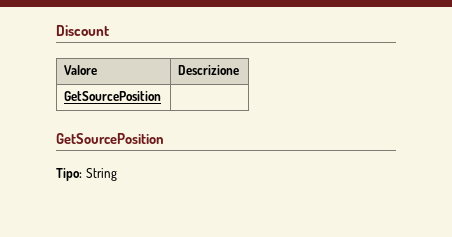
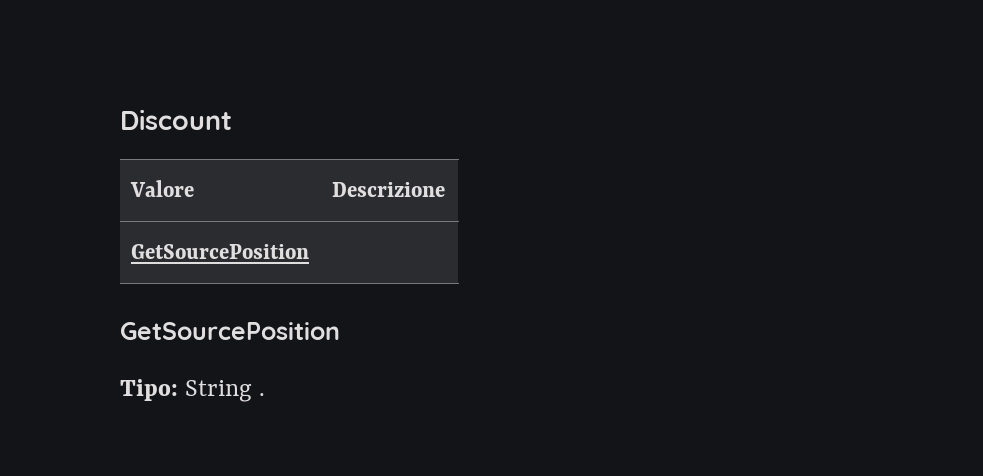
- Tipo: String
+ Tipo: String .

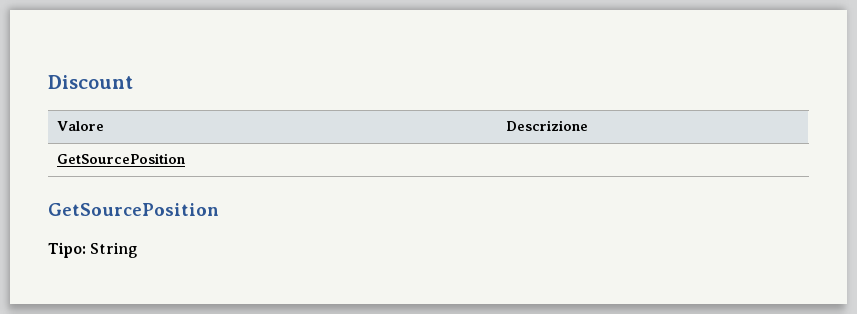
- Tipo: String .
+ Tipo: String

